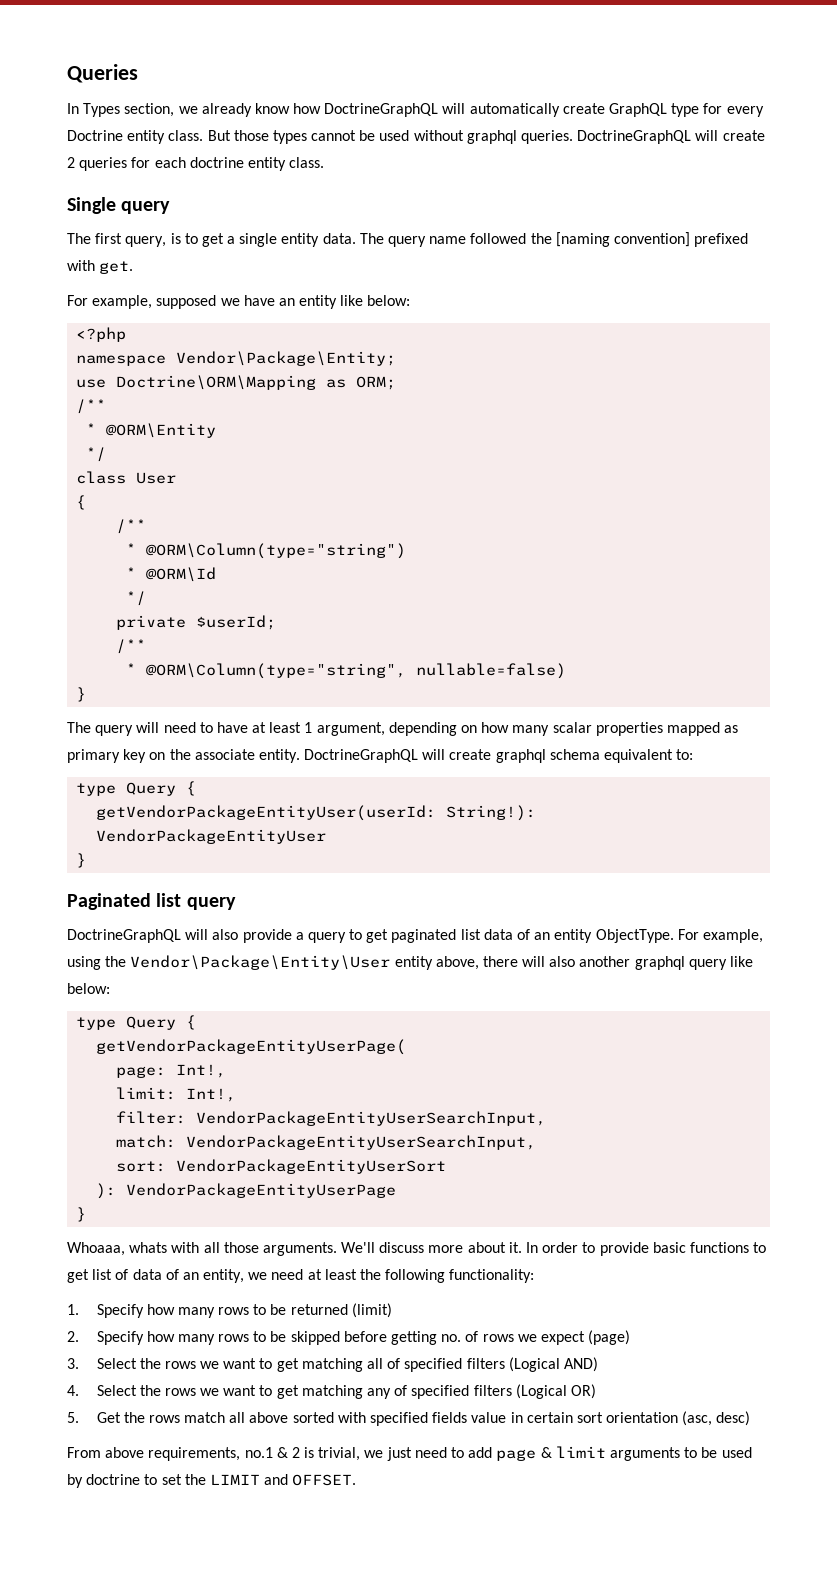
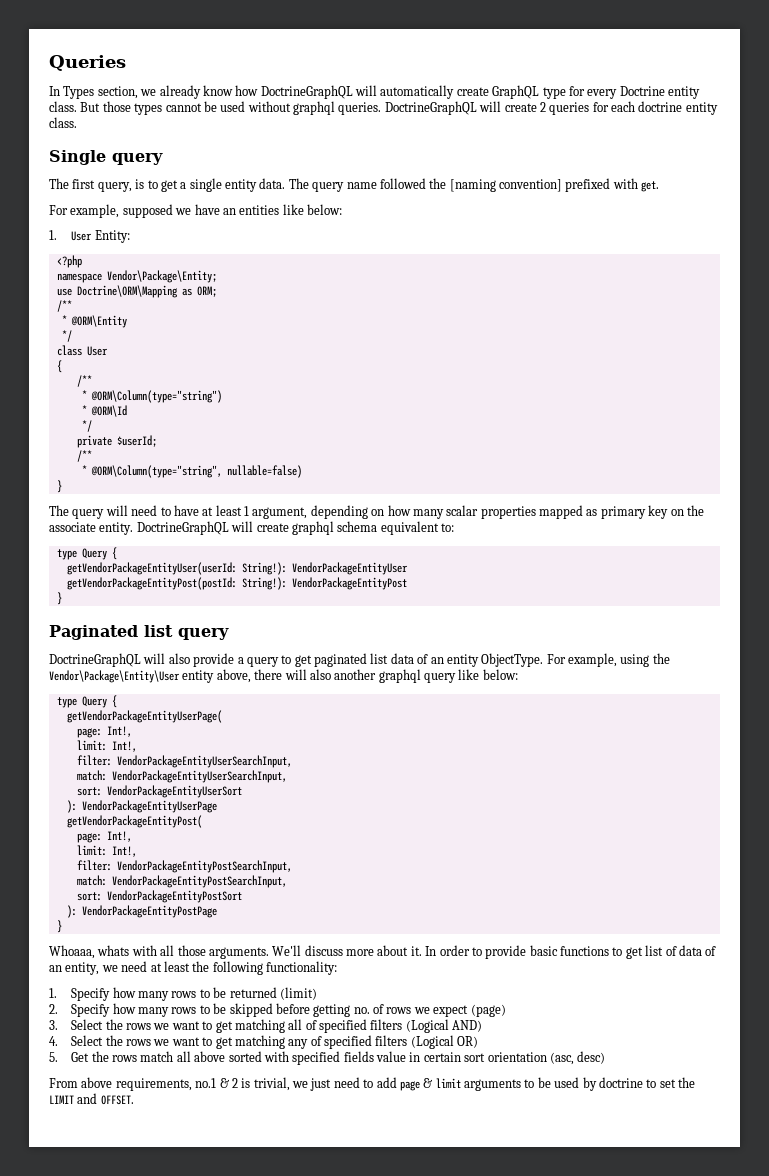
- For example, supposed we have an entity like below:
+ For example, supposed we have an entities like below:
+ 1. User Entity:
+ getVendorPackageEntityPost(postId: String!): VendorPackageEntityPost
+ getVendorPackageEntityPost(
+ page: Int!,
+ limit: Int!,
+ filter: VendorPackageEntityPostSearchInput,
+ match: VendorPackageEntityPostSearchInput,
+ sort: VendorPackageEntityPostSort
+ ): VendorPackageEntityPostPage

